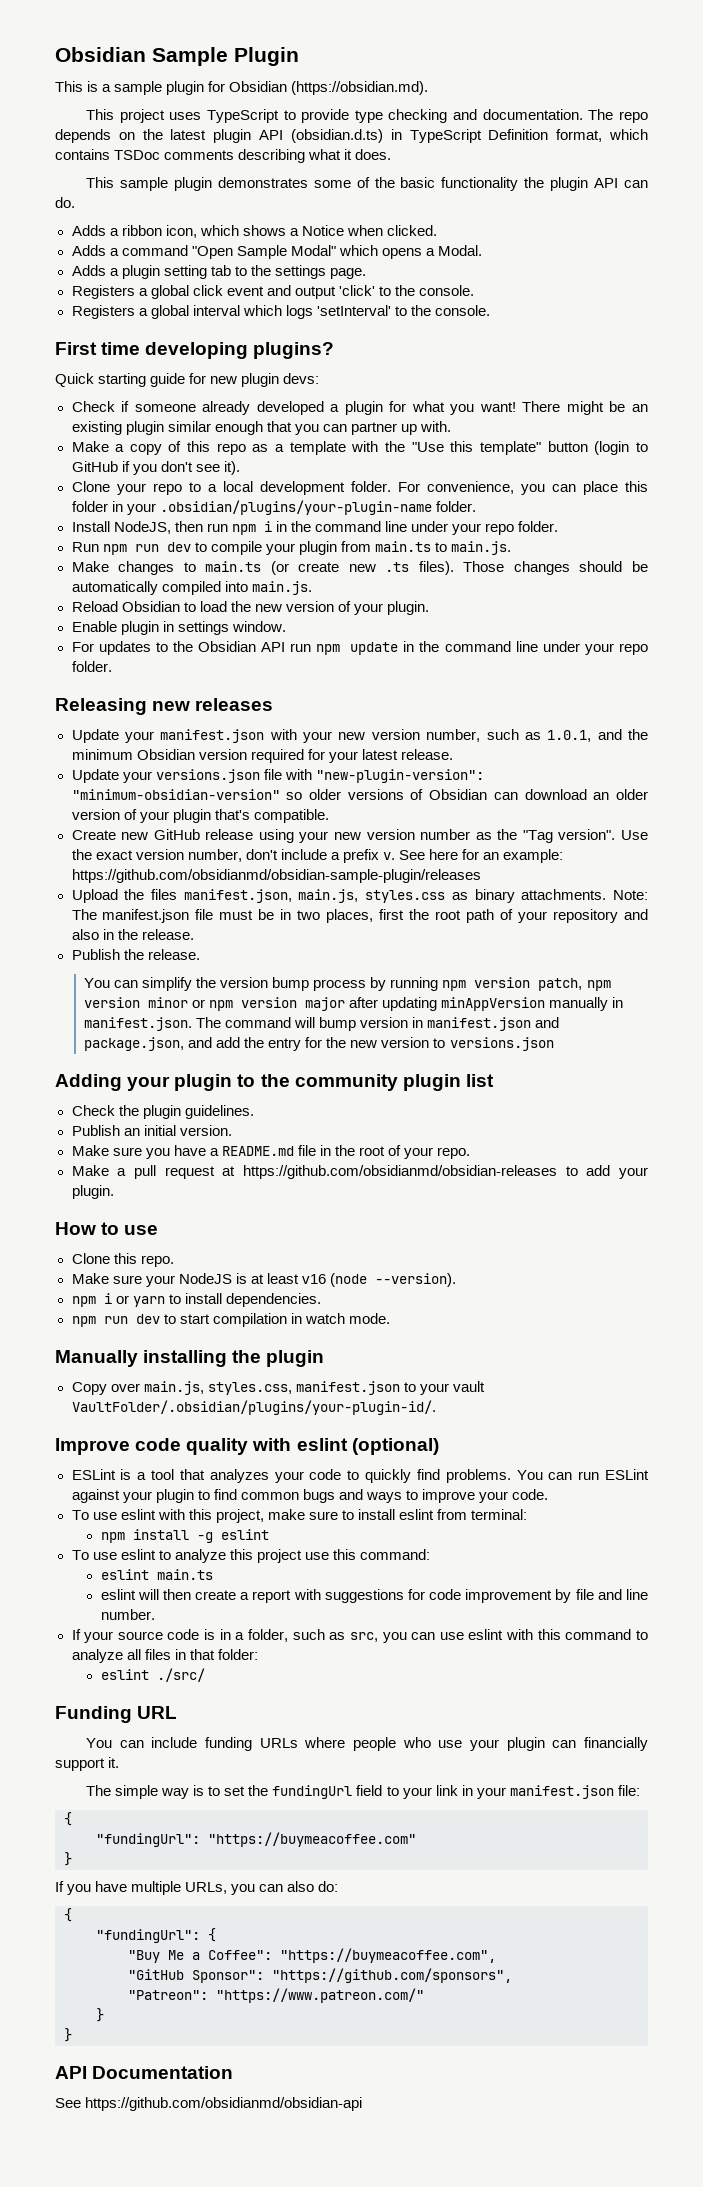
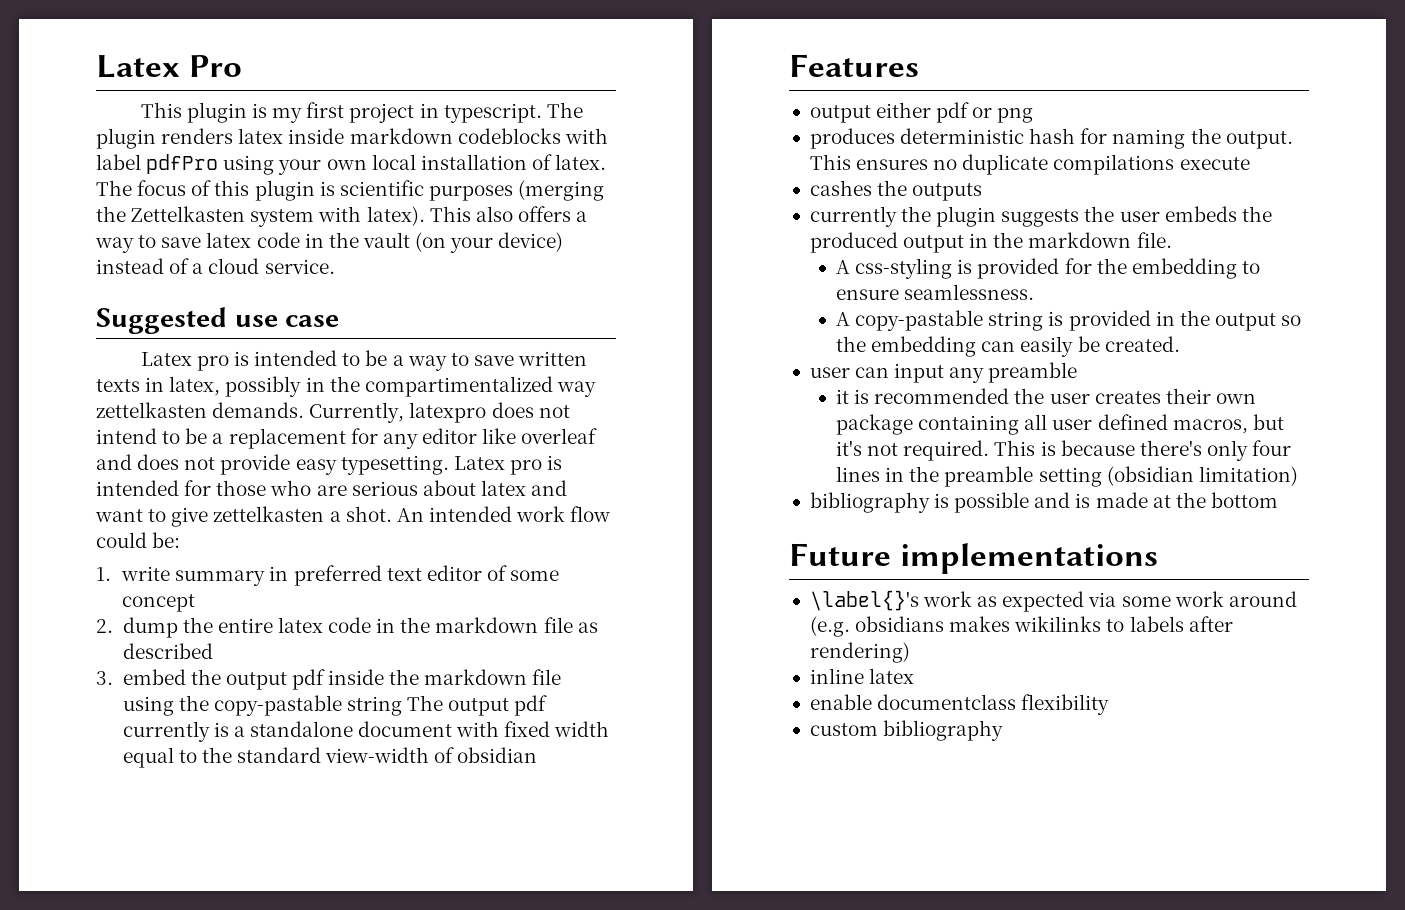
- Obsidian Sample Plugin
- This is a sample plugin for Obsidian (https://obsidian.md).
- This project uses TypeScript to provide type checking and documentation. The repo depends on the latest plugin API (obsidian.d.ts) in TypeScript Definition format, which contains TSDoc comments describing what it does.
- This sample plugin demonstrates some of the basic functionality the plugin API can do.
- Adds a ribbon icon, which shows a Notice when clicked.
- Adds a command "Open Sample Modal" which opens a Modal.
- Adds a plugin setting tab to the settings page.
- Registers a global click event and output 'click' to the console.
- Registers a global interval which logs 'setInterval' to the console.
- First time developing plugins?
- Quick starting guide for new plugin devs:
- Check if someone already developed a plugin for what you want! There might be an existing plugin similar enough that you can partner up with.
- Make a copy of this repo as a template with the "Use this template" button (login to GitHub if you don't see it).
- Clone your repo to a local development folder. For convenience, you can place this folder in your .obsidian/plugins/your-plugin-name folder.
- Install NodeJS, then run npm i in the command line under your repo folder.
- Run npm run dev to compile your plugin from main.ts to main.js.
- Make changes to main.ts (or create new .ts files). Those changes should be automatically compiled into main.js.
- Reload Obsidian to load the new version of your plugin.
- Enable plugin in settings window.
- For updates to the Obsidian API run npm update in the command line under your repo folder.
- Releasing new releases
- Update your manifest.json with your new version number, such as 1.0.1, and the minimum Obsidian version required for your latest release.
- Update your versions.json file with "new-plugin-version": "minimum-obsidian-version" so older versions of Obsidian can download an older version of your plugin that's compatible.
- Create new GitHub release using your new version number as the "Tag version". Use the exact version number, don't include a prefix v. See here for an example: https://github.com/obsidianmd/obsidian-sample-plugin/releases
- Upload the files manifest.json, main.js, styles.css as binary attachments. Note: The manifest.json file must be in two places, first the root path of your repository and also in the release.
- Publish the release.
- You can simplify the version bump process by running npm version patch, npm version minor or npm version major after updating minAppVersion manually in manifest.json. The command will bump version in manifest.json and package.json, and add the entry for the new version to versions.json
- Adding your plugin to the community plugin list
- Check the plugin guidelines.
- Publish an initial version.
- Make sure you have a README.md file in the root of your repo.
- Make a pull request at https://github.com/obsidianmd/obsidian-releases to add your plugin.
- How to use
- Clone this repo.
- Make sure your NodeJS is at least v16 (node --version).
- npm i or yarn to install dependencies.
- npm run dev to start compilation in watch mode.
- Manually installing the plugin
- Copy over main.js, styles.css, manifest.json to your vault VaultFolder/.obsidian/plugins/your-plugin-id/.
- Improve code quality with eslint (optional)
- ESLint is a tool that analyzes your code to quickly find problems. You can run ESLint against your plugin to find common bugs and ways to improve your code.
- To use eslint with this project, make sure to install eslint from terminal:
- npm install -g eslint
- To use eslint to analyze this project use this command:
- eslint main.ts
- eslint will then create a report with suggestions for code improvement by file and line number.
- If your source code is in a folder, such as src, you can use eslint with this command to analyze all files in that folder:
- eslint ./src/
- Funding URL
- You can include funding URLs where people who use your plugin can financially support it.
- The simple way is to set the fundingUrl field to your link in your manifest.json file:
- {
- "fundingUrl": "https://buymeacoffee.com"
- }
- If you have multiple URLs, you can also do:
- {
- "fundingUrl": {
- "Buy Me a Coffee": "https://buymeacoffee.com",
- "GitHub Sponsor": "https://github.com/sponsors",
- "Patreon": "https://www.patreon.com/"
- }
- }
- API Documentation
- See https://github.com/obsidianmd/obsidian-api
+ Latex Pro
+ This plugin is my first project in typescript. The plugin renders latex inside markdown codeblocks with label pdfPro using your own local installation of latex. The focus of this plugin is scientific purposes (merging the Zettelkasten system with latex). This also offers a way to save latex code in the vault (on your device) instead of a cloud service.
+ Suggested use case
+ Latex pro is intended to be a way to save written texts in latex, possibly in the compartimentalized way zettelkasten demands. Currently, latexpro does not intend to be a replacement for any editor like overleaf and does not provide easy typesetting. Latex pro is intended for those who are serious about latex and want to give zettelkasten a shot. An intended work flow could be:
+ 1. write summary in preferred text editor of some concept
+ 2. dump the entire latex code in the markdown file as described
+ 3. embed the output pdf inside the markdown file using the copy-pastable string The output pdf currently is a standalone document with fixed width equal to the standard view-width of obsidian
+ Features
+ output either pdf or png
+ produces deterministic hash for naming the output. This ensures no duplicate compilations execute
+ cashes the outputs
+ currently the plugin suggests the user embeds the produced output in the markdown file.
+ A css-styling is provided for the embedding to ensure seamlessness.
+ A copy-pastable string is provided in the output so the embedding can easily be created.
+ user can input any preamble
+ it is recommended the user creates their own package containing all user defined macros, but it's not required. This is because there's only four lines in the preamble setting (obsidian limitation)
+ bibliography is possible and is made at the bottom
+ Future implementations
+ \label{}'s work as expected via some work around (e.g. obsidians makes wikilinks to labels after rendering)
+ inline latex
+ enable documentclass flexibility
+ custom bibliography

